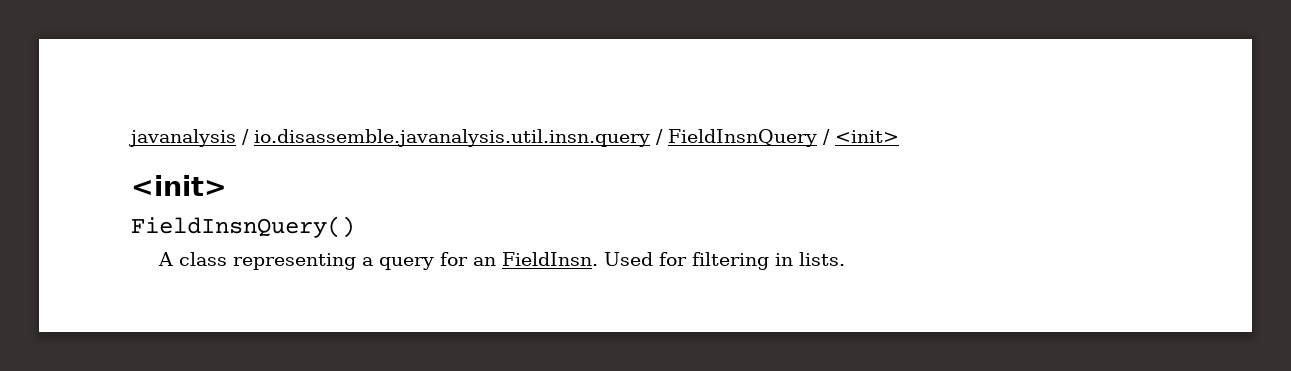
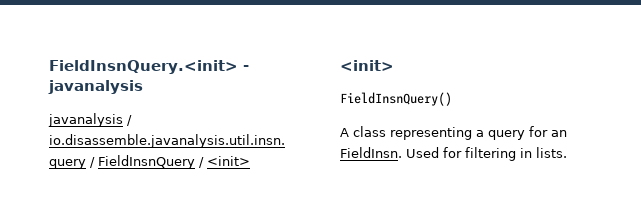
+ FieldInsnQuery.<init> - javanalysis

